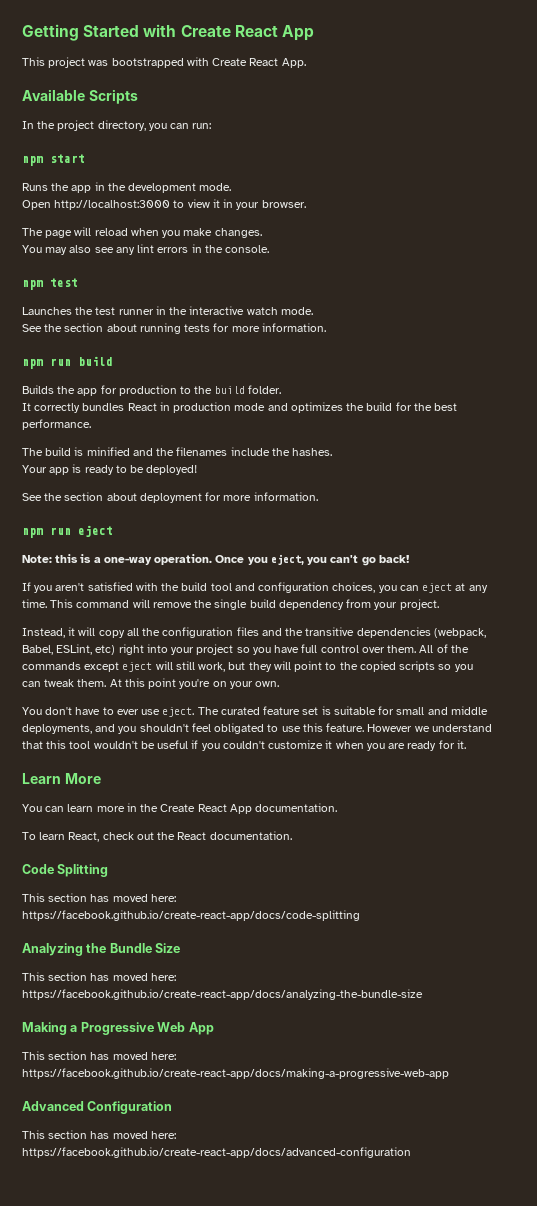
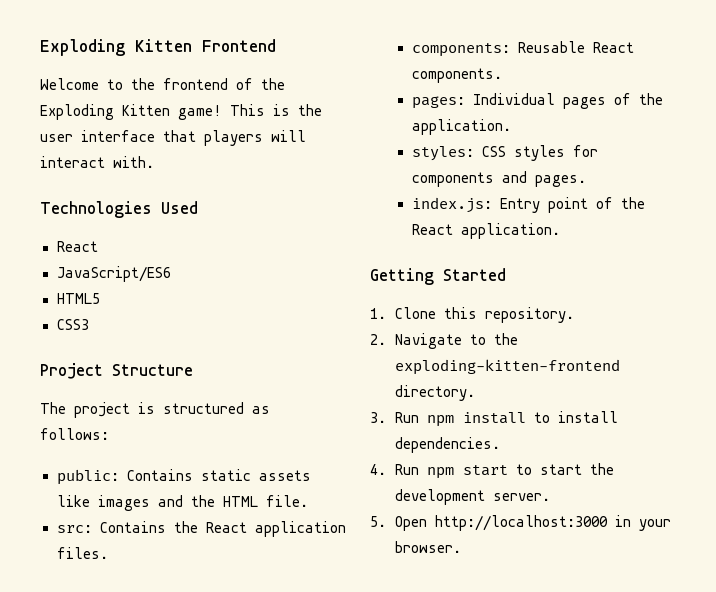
- Getting Started with Create React App
- This project was bootstrapped with Create React App.
- Available Scripts
- In the project directory, you can run:
- npm start
- Runs the app in the development mode.
- Open http://localhost:3000 to view it in your browser.
- The page will reload when you make changes.
- You may also see any lint errors in the console.
- npm test
- Launches the test runner in the interactive watch mode.
- See the section about running tests for more information.
- npm run build
- Builds the app for production to the build folder.
- It correctly bundles React in production mode and optimizes the build for the best performance.
- The build is minified and the filenames include the hashes.
- Your app is ready to be deployed!
- See the section about deployment for more information.
- npm run eject
- Note: this is a one-way operation. Once you eject, you can't go back!
- If you aren't satisfied with the build tool and configuration choices, you can eject at any time. This command will remove the single build dependency from your project.
- Instead, it will copy all the configuration files and the transitive dependencies (webpack, Babel, ESLint, etc) right into your project so you have full control over them. All of the commands except eject will still work, but they will point to the copied scripts so you can tweak them. At this point you're on your own.
- You don't have to ever use eject. The curated feature set is suitable for small and middle deployments, and you shouldn't feel obligated to use this feature. However we understand that this tool wouldn't be useful if you couldn't customize it when you are ready for it.
- Learn More
- You can learn more in the Create React App documentation.
- To learn React, check out the React documentation.
- Code Splitting
- This section has moved here: https://facebook.github.io/create-react-app/docs/code-splitting
- Analyzing the Bundle Size
- This section has moved here: https://facebook.github.io/create-react-app/docs/analyzing-the-bundle-size
- Making a Progressive Web App
- This section has moved here: https://facebook.github.io/create-react-app/docs/making-a-progressive-web-app
- Advanced Configuration
- This section has moved here: https://facebook.github.io/create-react-app/docs/advanced-configuration
+ Exploding Kitten Frontend
+ Welcome to the frontend of the Exploding Kitten game! This is the user interface that players will interact with.
+ Technologies Used
+ React
+ JavaScript/ES6
+ HTML5
+ CSS3
+ Project Structure
+ The project is structured as follows:
+ public: Contains static assets like images and the HTML file.
+ src: Contains the React application files.
+ components: Reusable React components.
+ pages: Individual pages of the application.
+ styles: CSS styles for components and pages.
+ index.js: Entry point of the React application.
+ Getting Started
+ 1. Clone this repository.
+ 2. Navigate to the exploding-kitten-frontend directory.
+ 3. Run npm install to install dependencies.
+ 4. Run npm start to start the development server.
+ 5. Open http://localhost:3000 in your browser.

